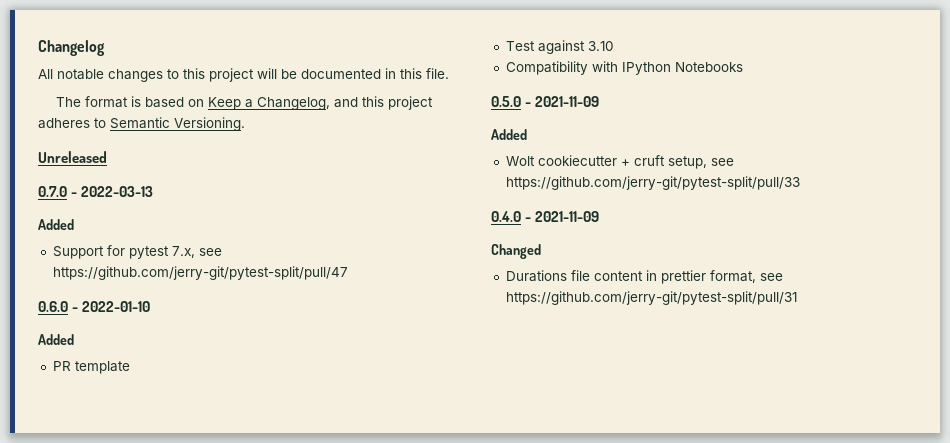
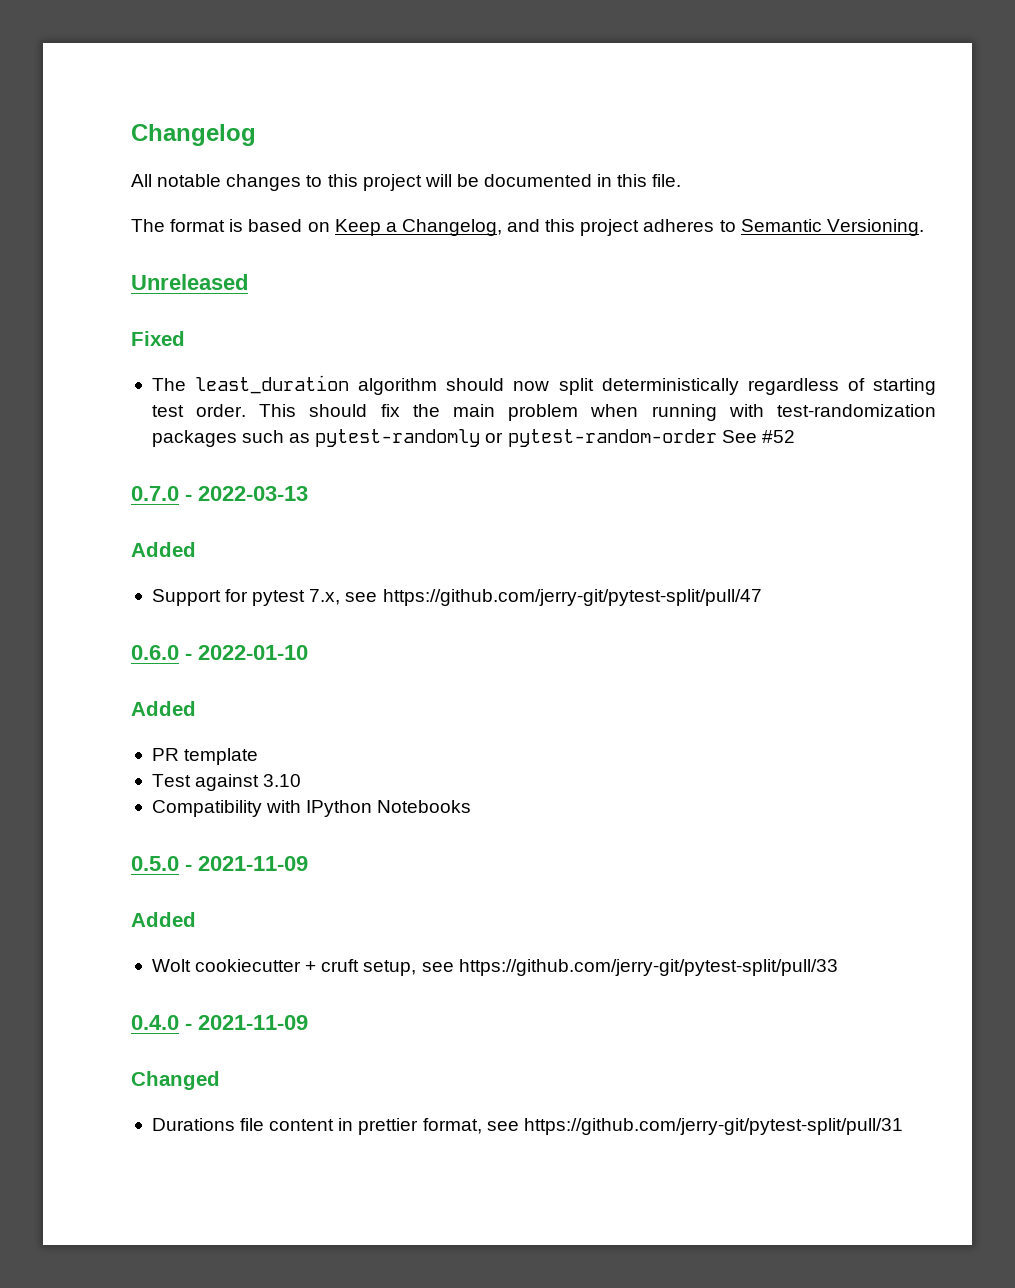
+ Fixed
+ The least_duration algorithm should now split deterministically regardless of starting test order. This should fix the main problem when running with test-randomization packages such as pytest-randomly or pytest-random-order See #52

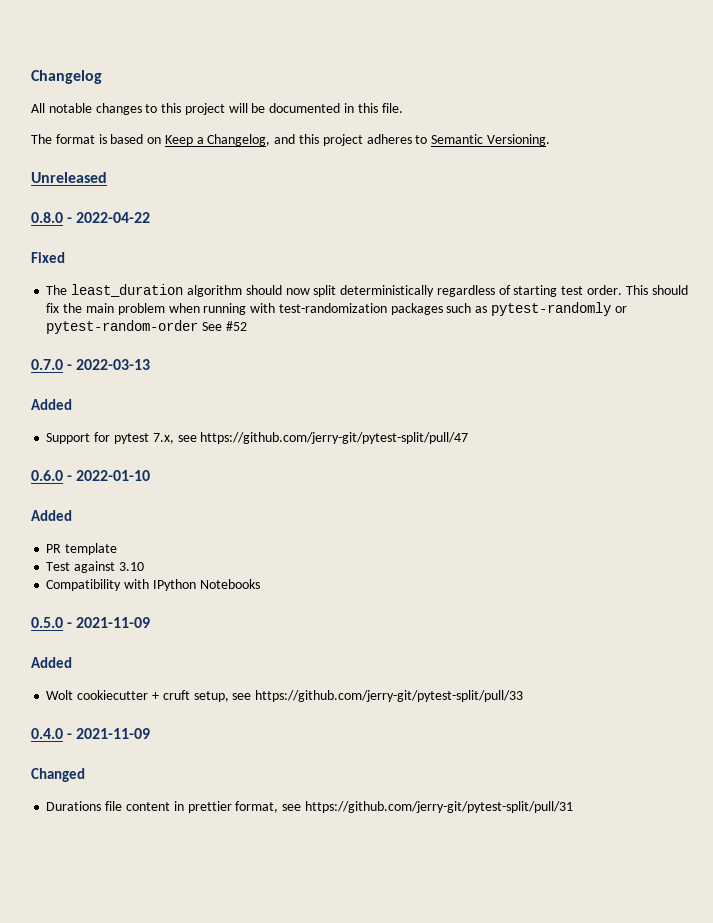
+ 0.8.0 - 2022-04-22

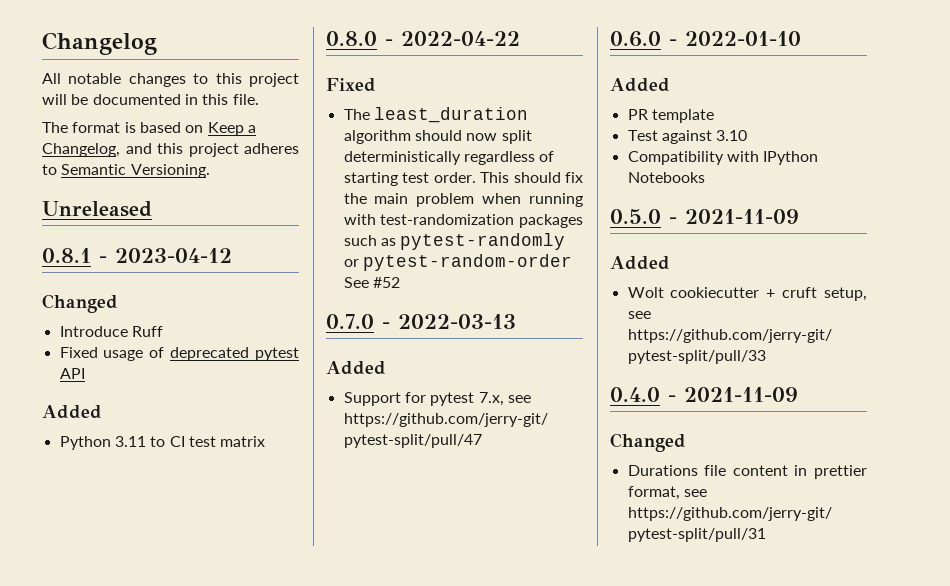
+ 0.8.1 - 2023-04-12
+ Changed
+ Introduce Ruff
+ Fixed usage of deprecated pytest API
+ Added
+ Python 3.11 to CI test matrix

